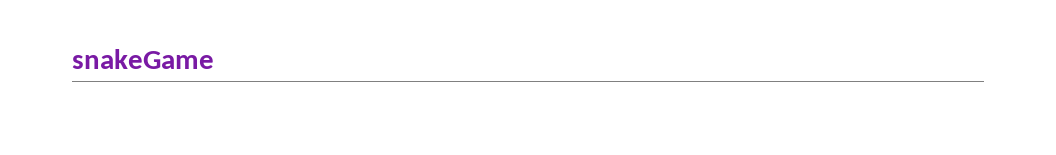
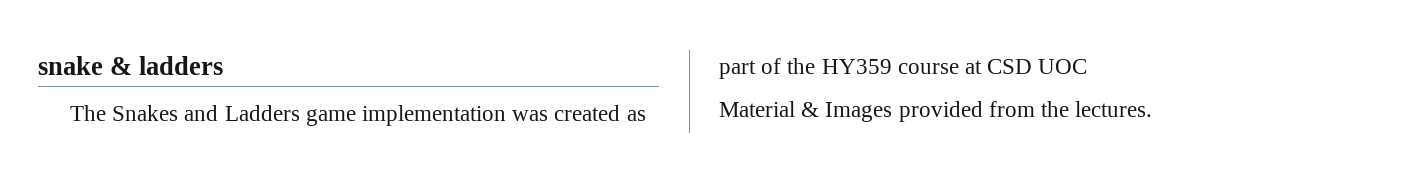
- snakeGame
+ snake & ladders
+ The Snakes and Ladders game implementation was created as part of the HY359 course at CSD UOC
+ Material & Images provided from the lectures.

